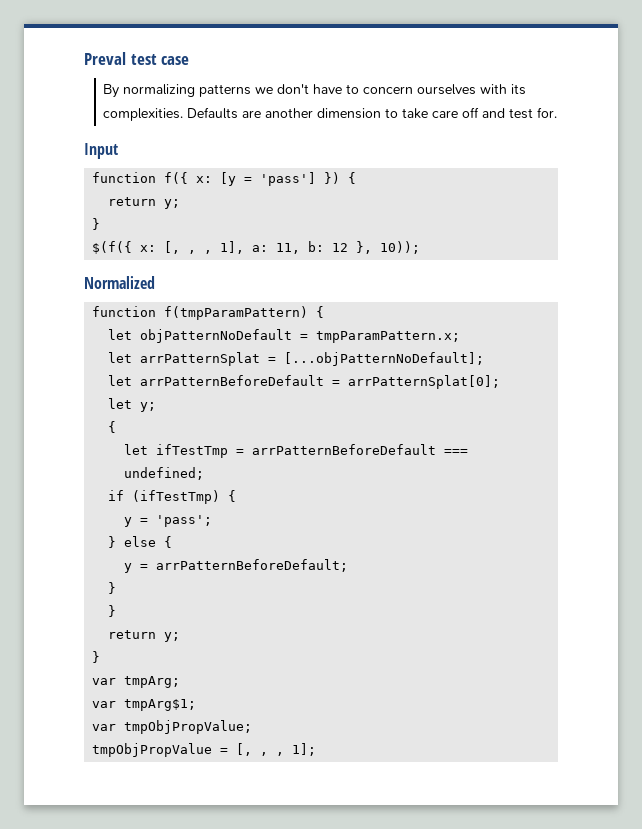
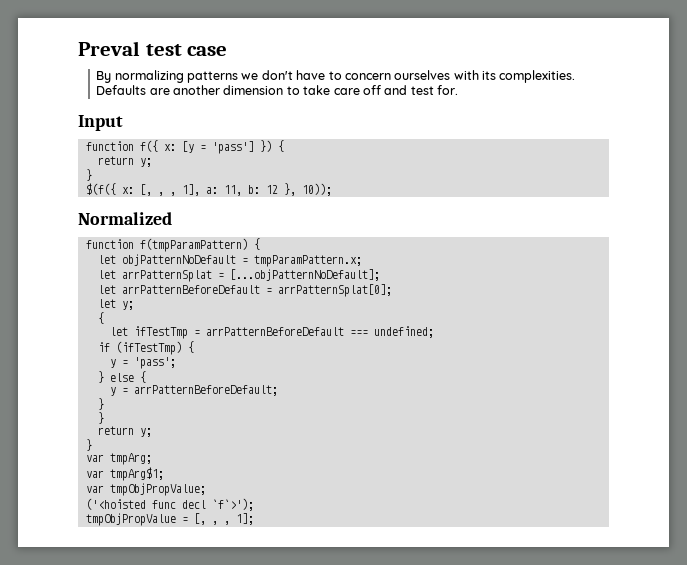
+ ('<hoisted func decl `f`>');

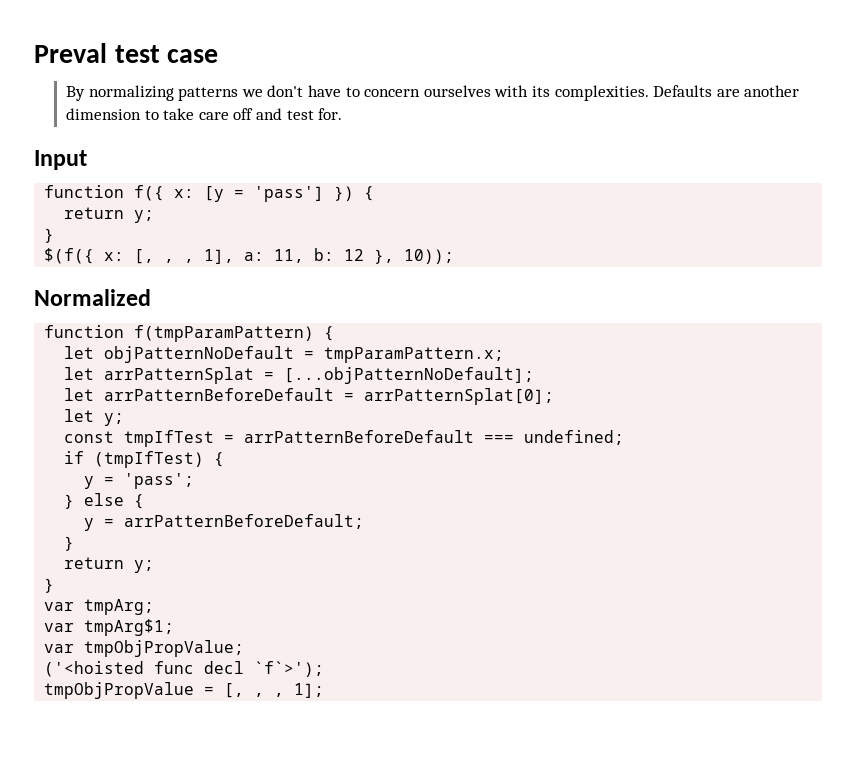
  let y;
- {
- let ifTestTmp = arrPatternBeforeDefault === undefined;
+ const tmpIfTest = arrPatternBeforeDefault === undefined;
- if (ifTestTmp) {
+ if (tmpIfTest) {
  y = arrPatternBeforeDefault;
- }

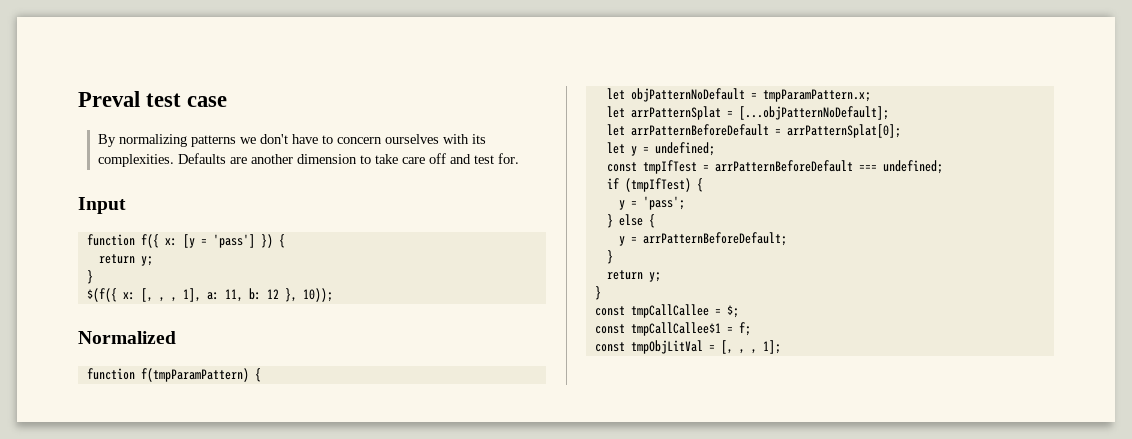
- let y;
+ let y = undefined;
- var tmpArg;
- var tmpArg$1;
- var tmpObjPropValue;
- ('<hoisted func decl `f`>');
- tmpObjPropValue = [, , , 1];
+ const tmpCallCallee = $;
+ const tmpCallCallee$1 = f;
+ const tmpObjLitVal = [, , , 1];

